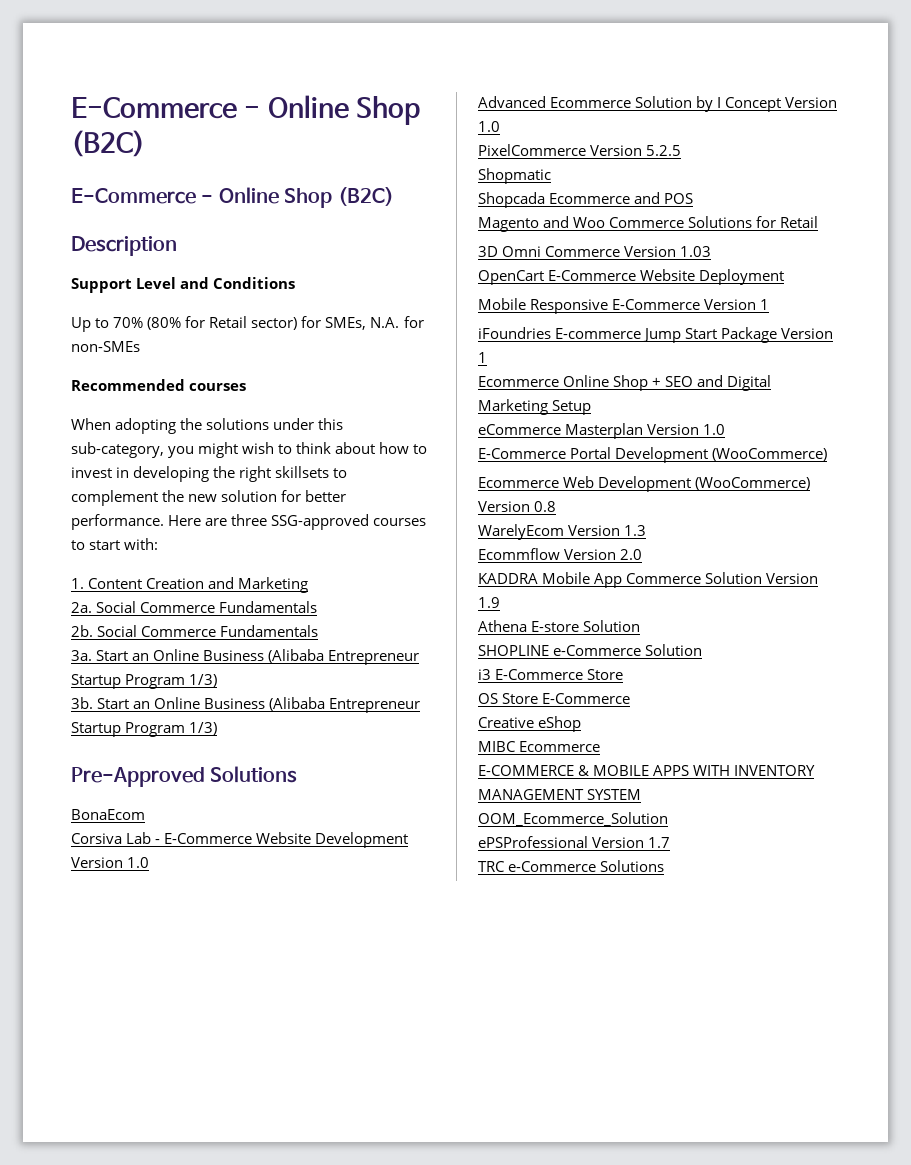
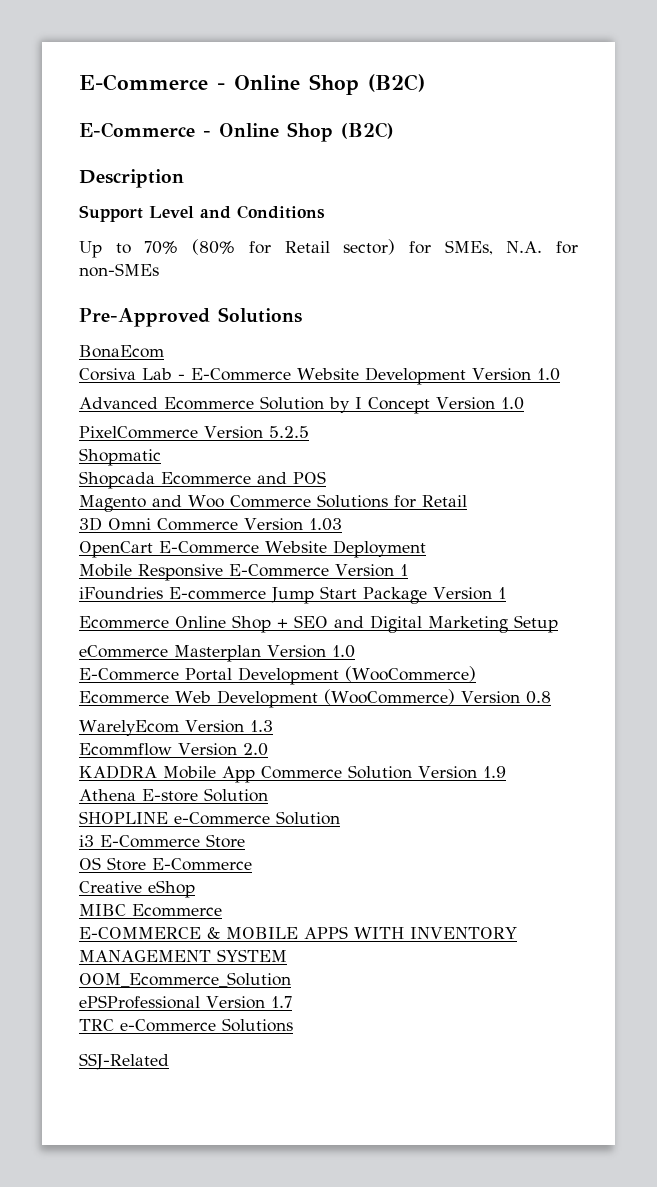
- Recommended courses
- When adopting the solutions under this sub-category, you might wish to think about how to invest in developing the right skillsets to complement the new solution for better performance. Here are three SSG-approved courses to start with:
- 1. Content Creation and Marketing
- 2a. Social Commerce Fundamentals
- 2b. Social Commerce Fundamentals
- 3a. Start an Online Business (Alibaba Entrepreneur Startup Program 1/3)
- 3b. Start an Online Business (Alibaba Entrepreneur Startup Program 1/3)
+ SSJ-Related

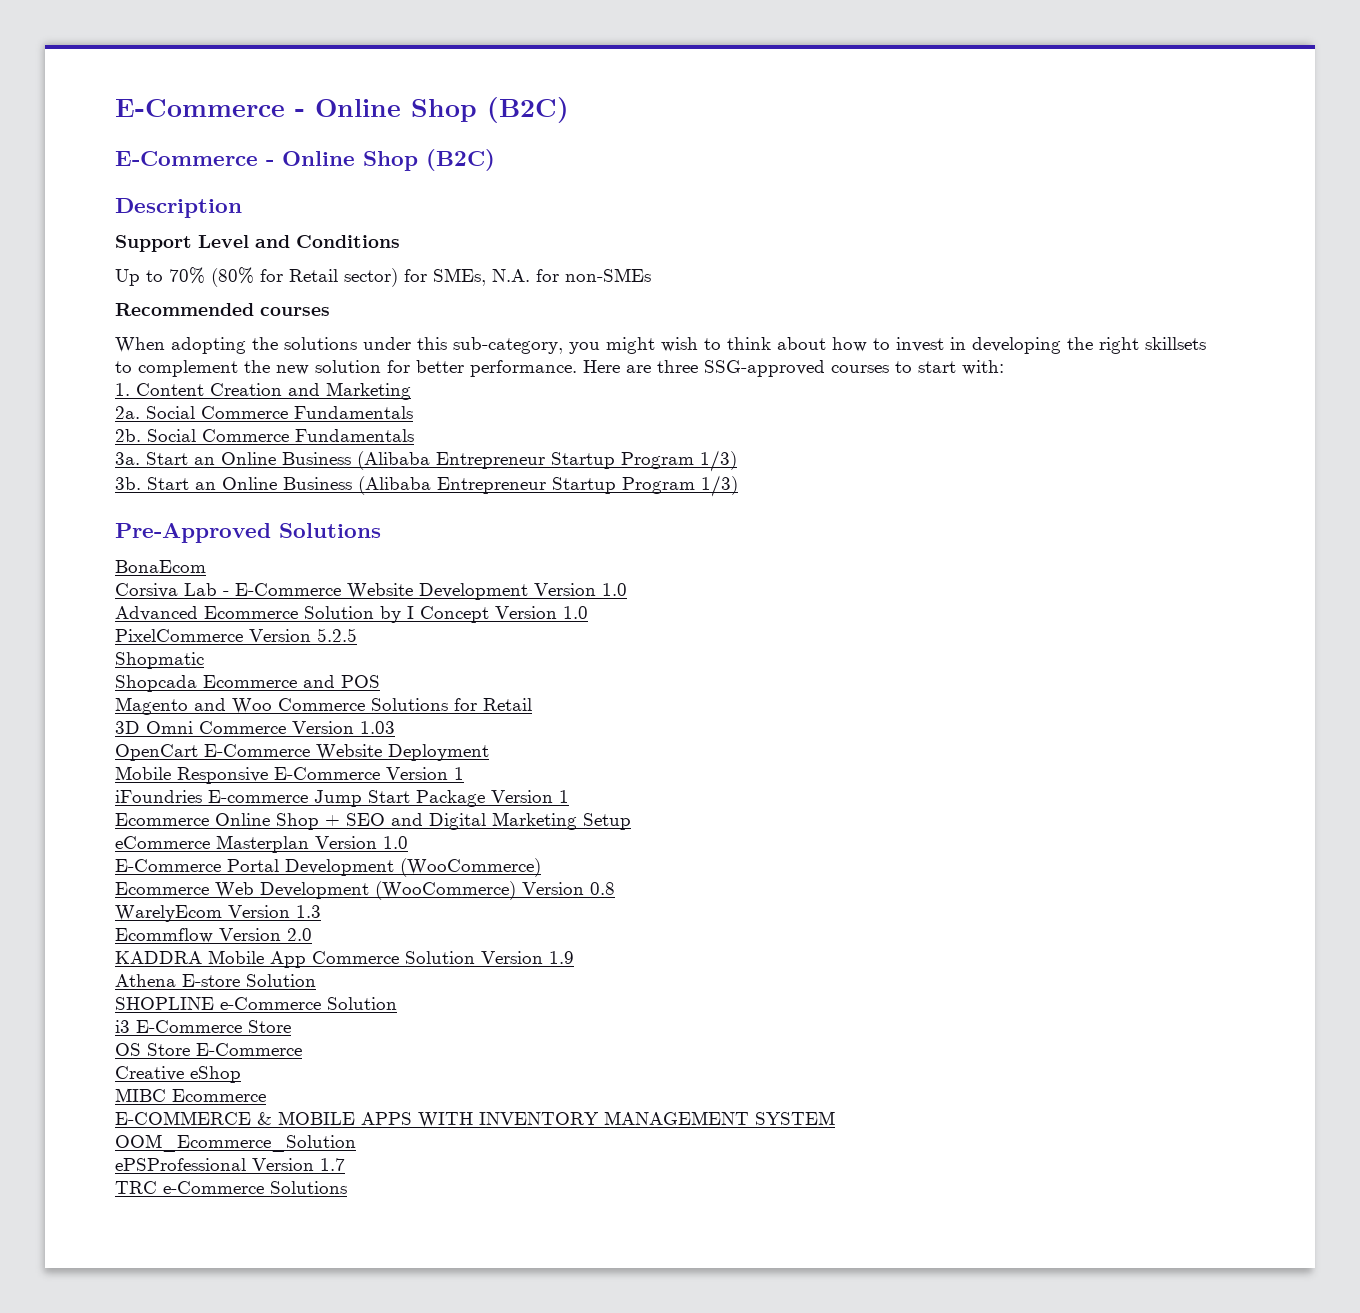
+ Recommended courses
+ When adopting the solutions under this sub-category, you might wish to think about how to invest in developing the right skillsets to complement the new solution for better performance. Here are three SSG-approved courses to start with:
+ 1. Content Creation and Marketing
+ 2a. Social Commerce Fundamentals
+ 2b. Social Commerce Fundamentals
+ 3a. Start an Online Business (Alibaba Entrepreneur Startup Program 1/3)
+ 3b. Start an Online Business (Alibaba Entrepreneur Startup Program 1/3)
- SSJ-Related

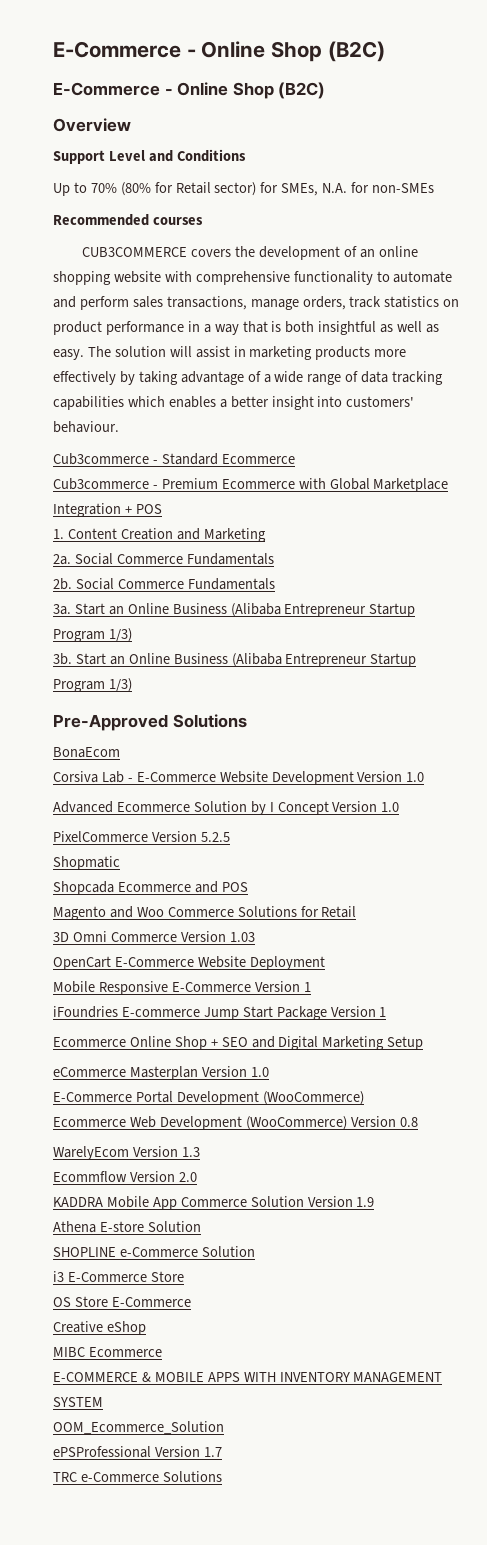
- Description
+ Overview
- When adopting the solutions under this sub-category, you might wish to think about how to invest in developing the right skillsets to complement the new solution for better performance. Here are three SSG-approved courses to start with:
+ CUB3COMMERCE covers the development of an online shopping website with comprehensive functionality to automate and perform sales transactions, manage orders, track statistics on product performance in a way that is both insightful as well as easy. The solution will assist in marketing products more effectively by taking advantage of a wide range of data tracking capabilities which enables a better insight into customers' behaviour.
+ Cub3commerce - Standard Ecommerce
+ Cub3commerce - Premium Ecommerce with Global Marketplace Integration + POS

